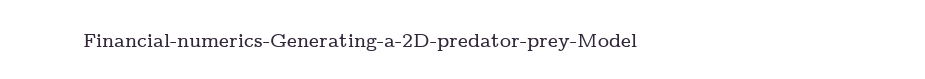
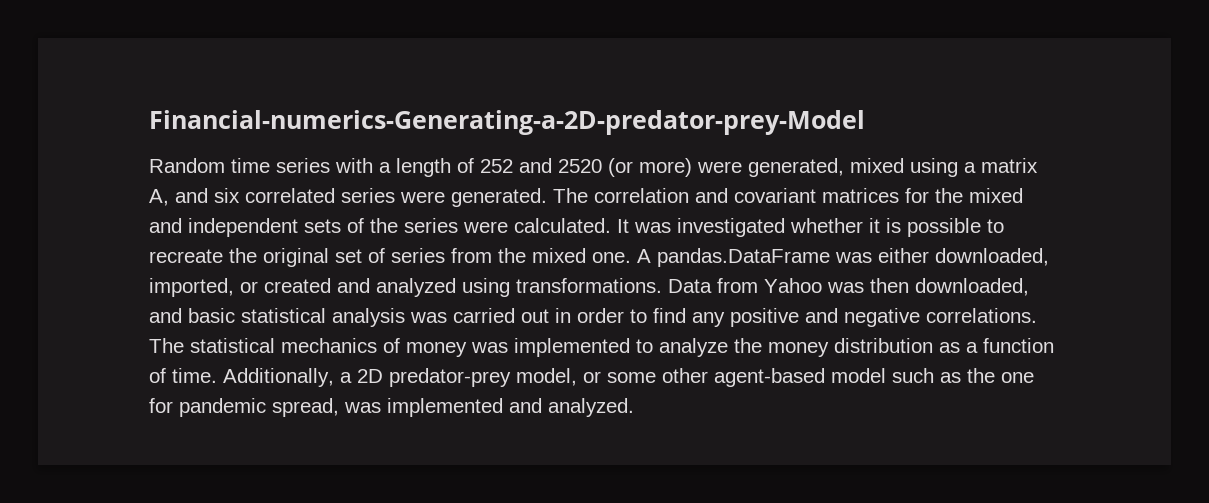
+ Random time series with a length of 252 and 2520 (or more) were generated, mixed using a matrix A, and six correlated series were generated. The correlation and covariant matrices for the mixed and independent sets of the series were calculated. It was investigated whether it is possible to recreate the original set of series from the mixed one. A pandas.DataFrame was either downloaded, imported, or created and analyzed using transformations. Data from Yahoo was then downloaded, and basic statistical analysis was carried out in order to find any positive and negative correlations. The statistical mechanics of money was implemented to analyze the money distribution as a function of time. Additionally, a 2D predator-prey model, or some other agent-based model such as the one for pandemic spread, was implemented and analyzed.

